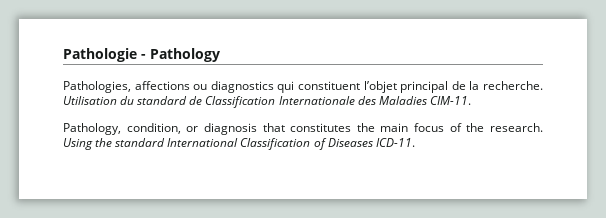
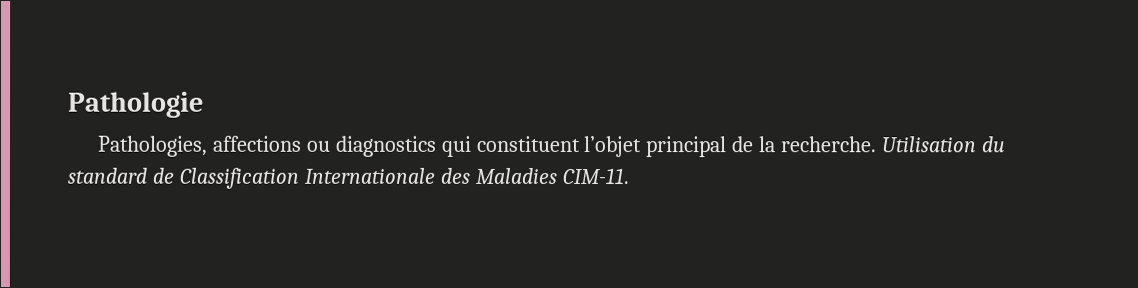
- Pathologie - Pathology
+ Pathologie
- Pathology, condition, or diagnosis that constitutes the main focus of the research. Using the standard International Classification of Diseases ICD-11.

